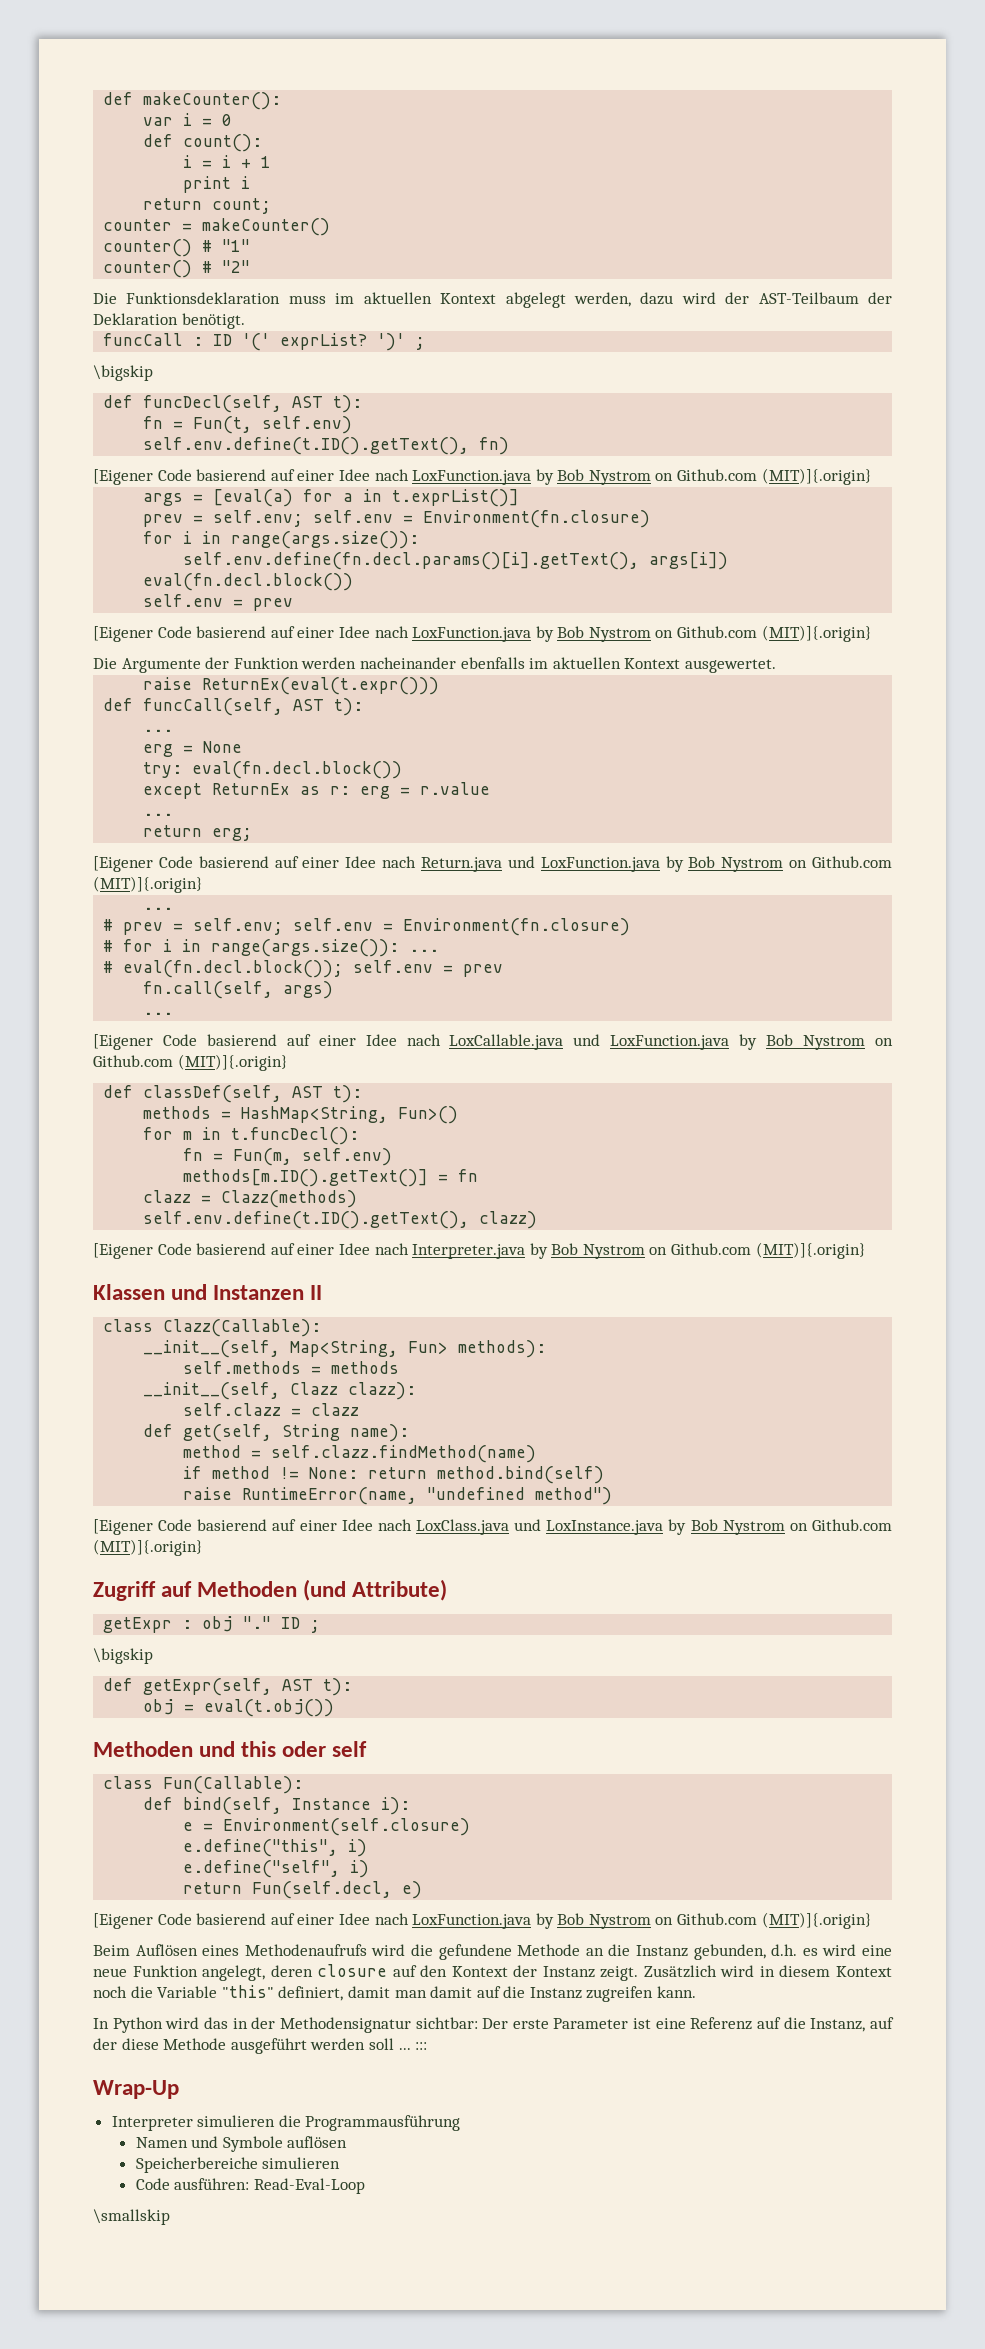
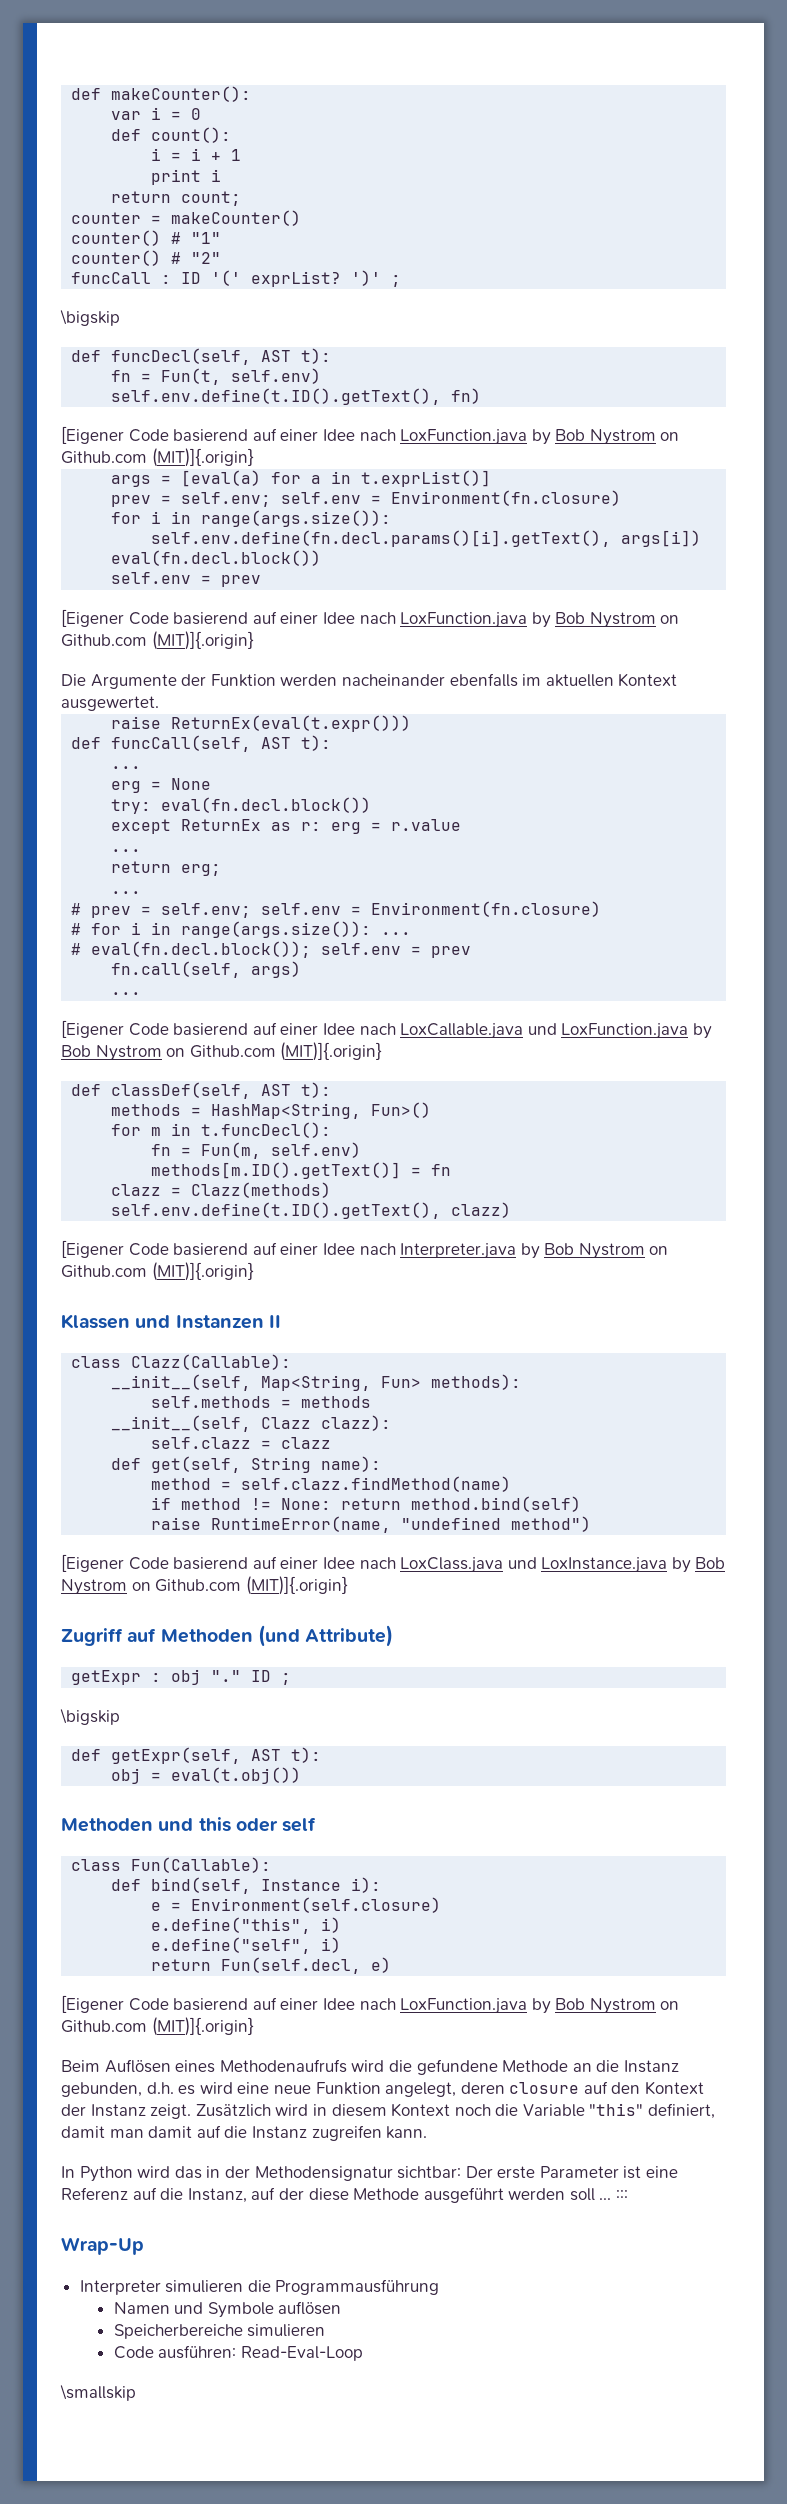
- Die Funktionsdeklaration muss im aktuellen Kontext abgelegt werden, dazu wird der AST-Teilbaum der Deklaration benötigt.
- [Eigener Code basierend auf einer Idee nach Return.java und LoxFunction.java by Bob Nystrom on Github.com (MIT)]{.origin}

